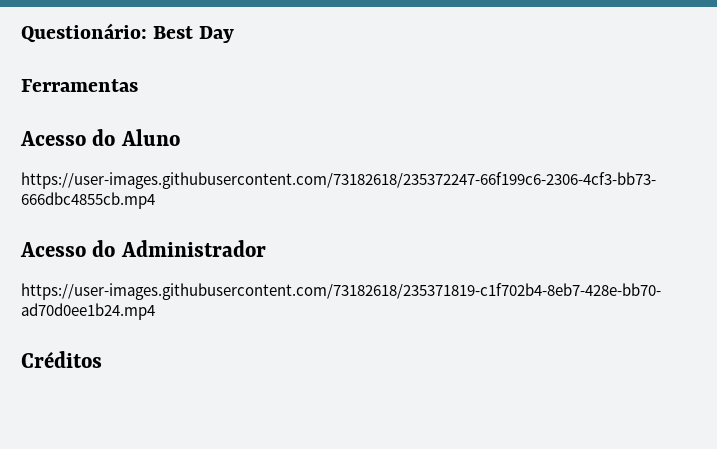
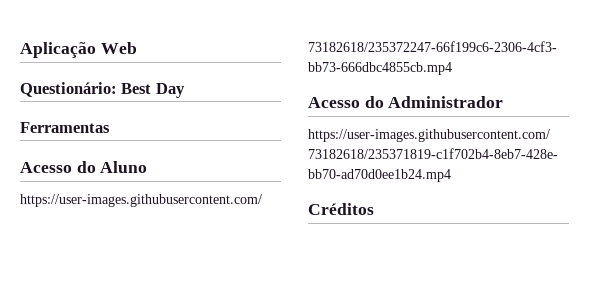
+ Aplicação Web

